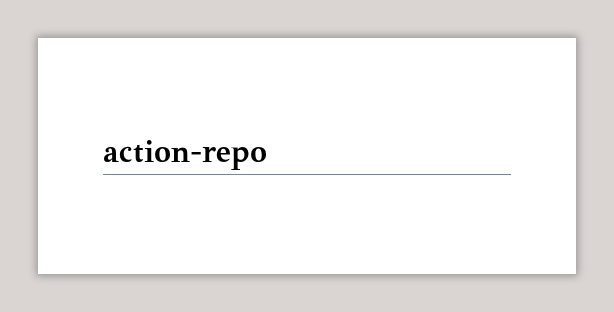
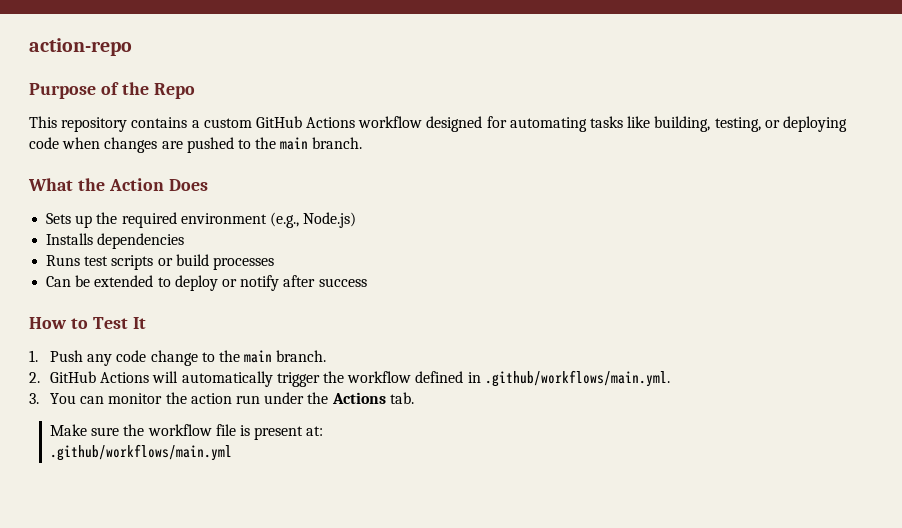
+ Purpose of the Repo
+ This repository contains a custom GitHub Actions workflow designed for automating tasks like building, testing, or deploying code when changes are pushed to the main branch.
+ What the Action Does
+ Sets up the required environment (e.g., Node.js)
+ Installs dependencies
+ Runs test scripts or build processes
+ Can be extended to deploy or notify after success
+ How to Test It
+ 1. Push any code change to the main branch.
+ 2. GitHub Actions will automatically trigger the workflow defined in .github/workflows/main.yml.
+ 3. You can monitor the action run under the Actions tab.
+ Make sure the workflow file is present at:
+ .github/workflows/main.yml

